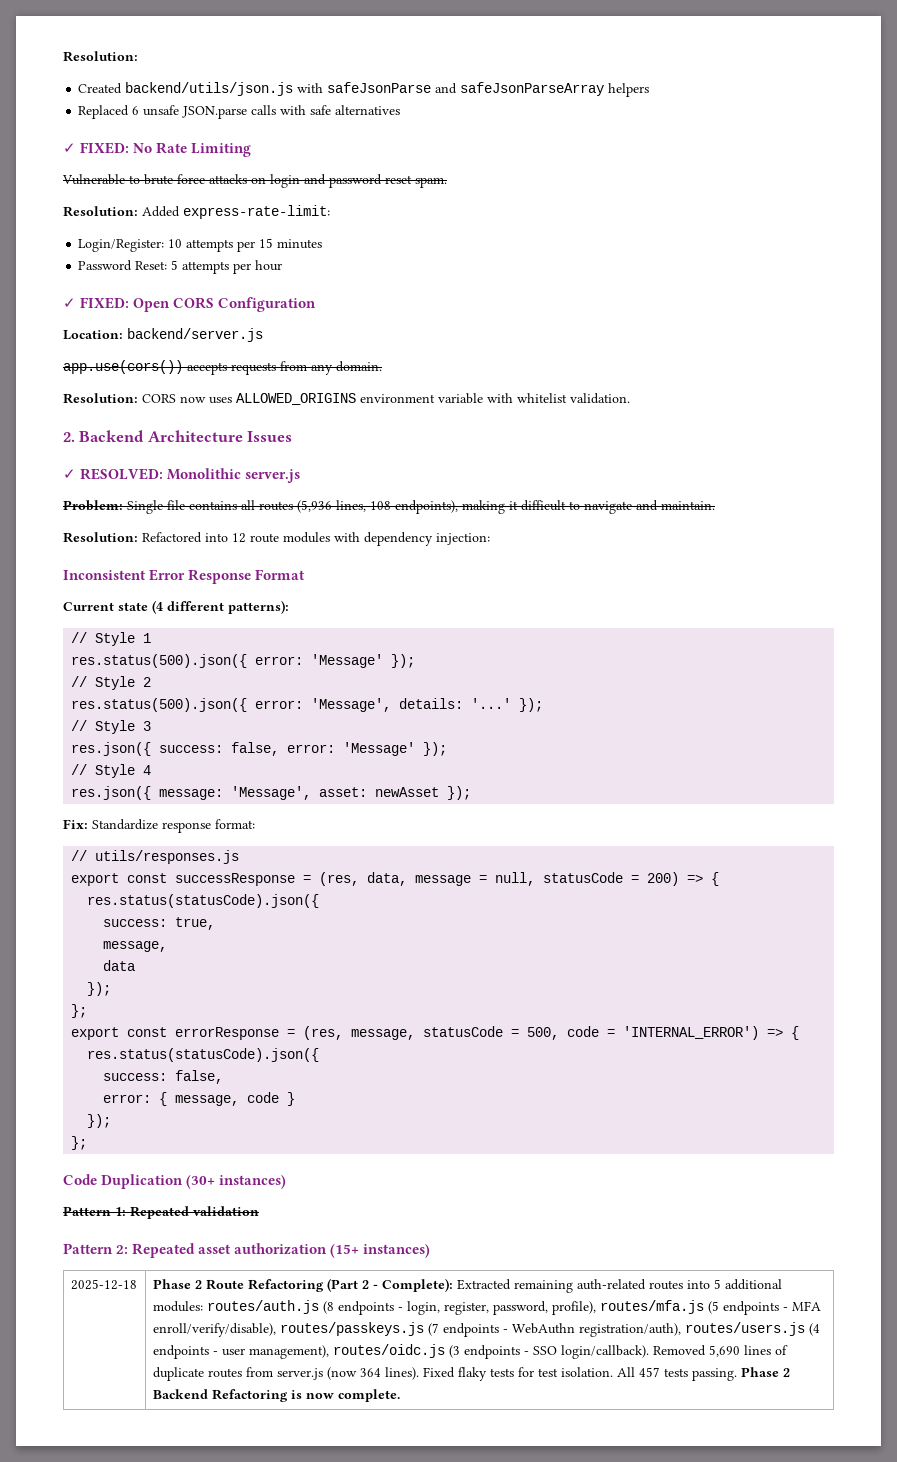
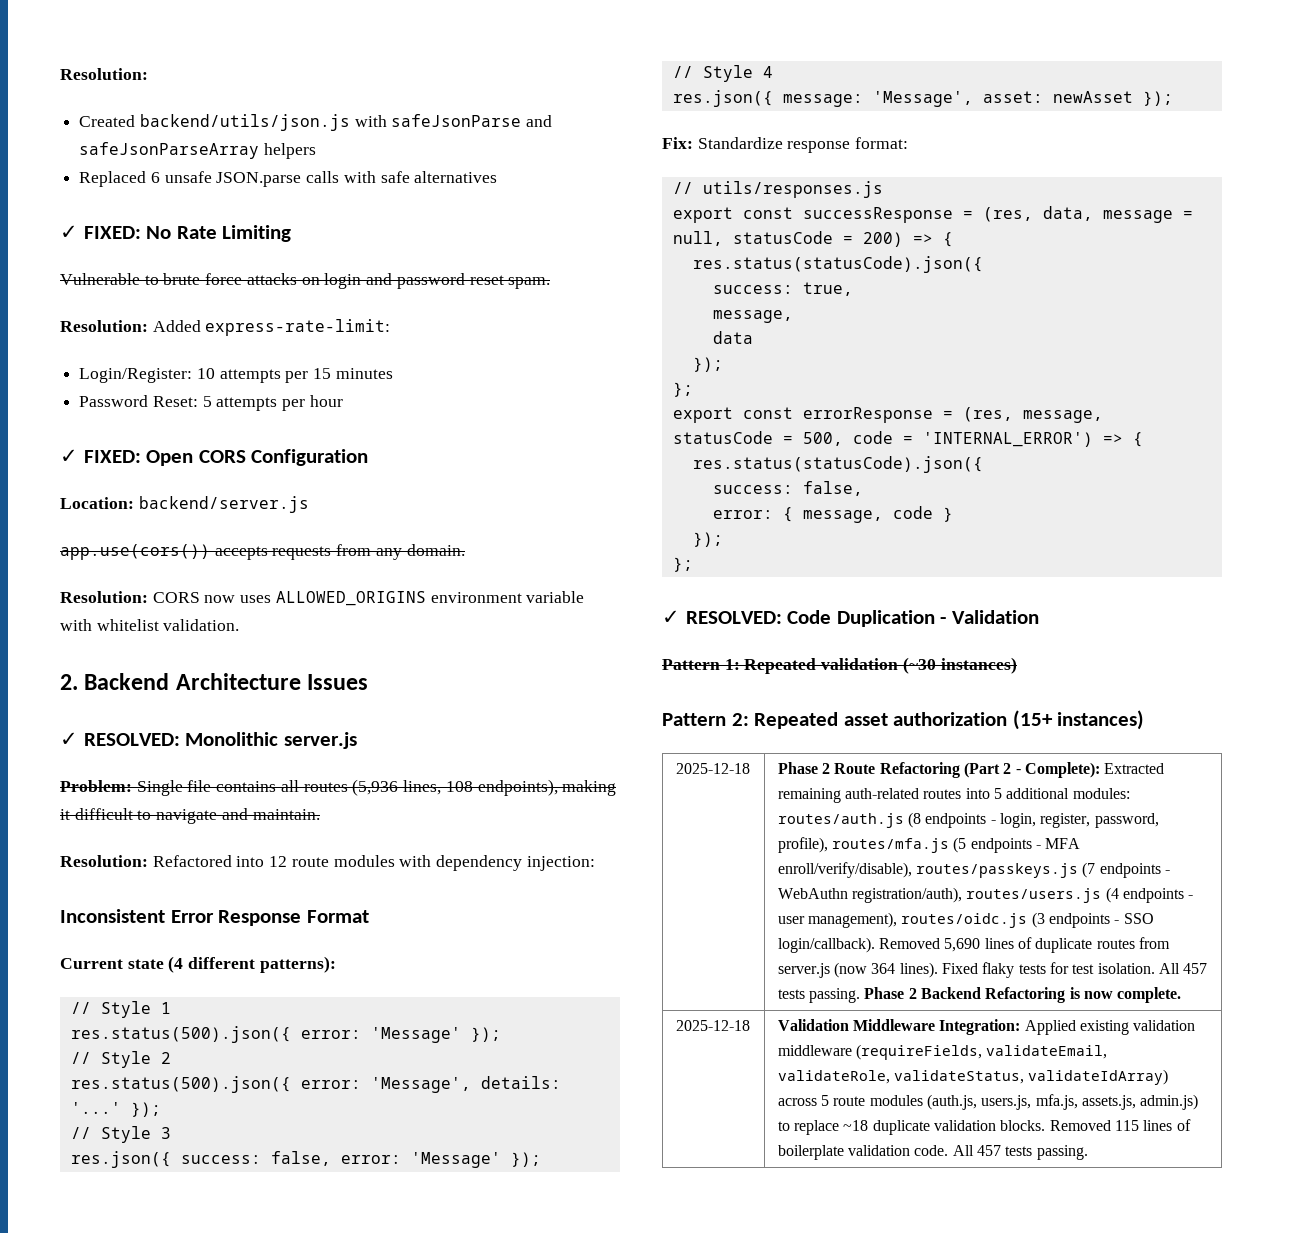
- Code Duplication (30+ instances)
+ ✓ RESOLVED: Code Duplication - Validation
- Pattern 1: Repeated validation
+ Pattern 1: Repeated validation (~30 instances)
+ 2025-12-18 | Validation Middleware Integration: Applied existing validation middleware (requireFields, validateEmail, validateRole, validateStatus, validateIdArray) across 5 route modules (auth.js, users.js, mfa.js, assets.js, admin.js) to replace ~18 duplicate validation blocks. Removed 115 lines of boilerplate validation code. All 457 tests passing.

